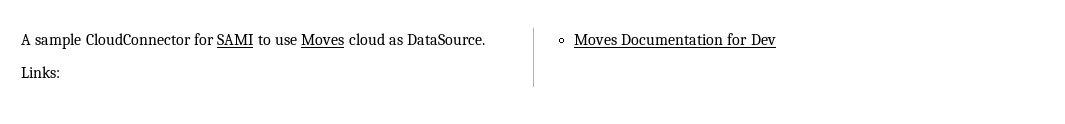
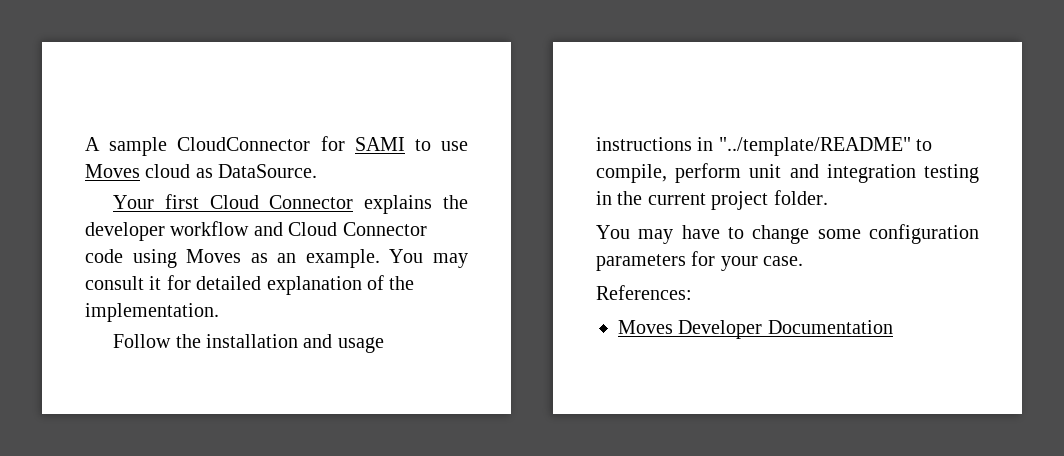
- Links:
- Moves Documentation for Dev
+ Your first Cloud Connector explains the developer workflow and Cloud Connector code using Moves as an example. You may consult it for detailed explanation of the implementation.
+ Follow the installation and usage instructions in "../template/README" to compile, perform unit and integration testing in the current project folder.
+ You may have to change some configuration parameters for your case.
+ References:
+ Moves Developer Documentation

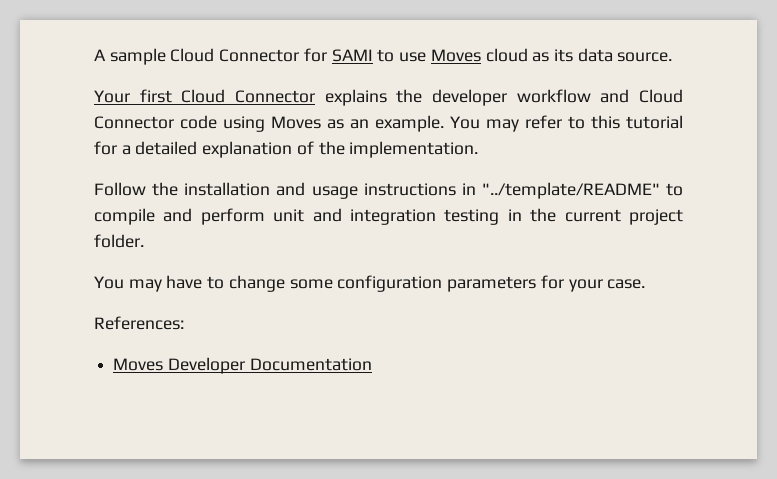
- A sample CloudConnector for SAMI to use Moves cloud as DataSource.
+ A sample Cloud Connector for SAMI to use Moves cloud as its data source.
- You may consult it for detailed explanation of the implementation.
+ You may refer to this tutorial for a detailed explanation of the implementation.
- Follow the installation and usage instructions in "../template/README" to compile, perform unit and integration testing in the current project folder.
+ Follow the installation and usage instructions in "../template/README" to compile and perform unit and integration testing in the current project folder.

